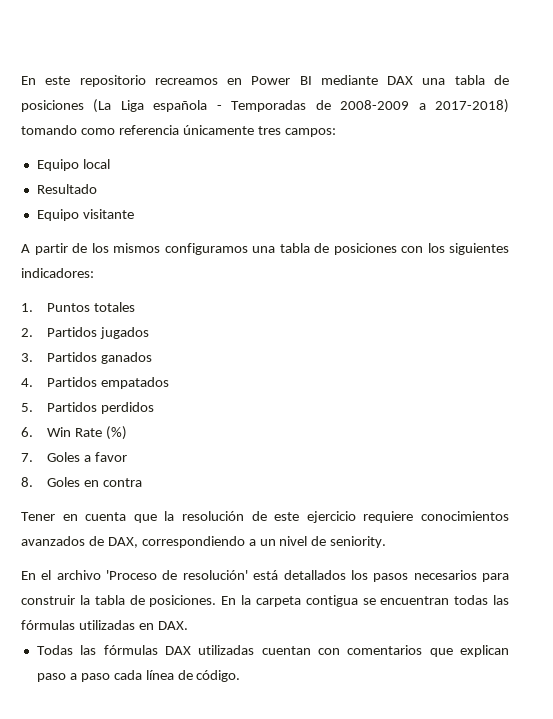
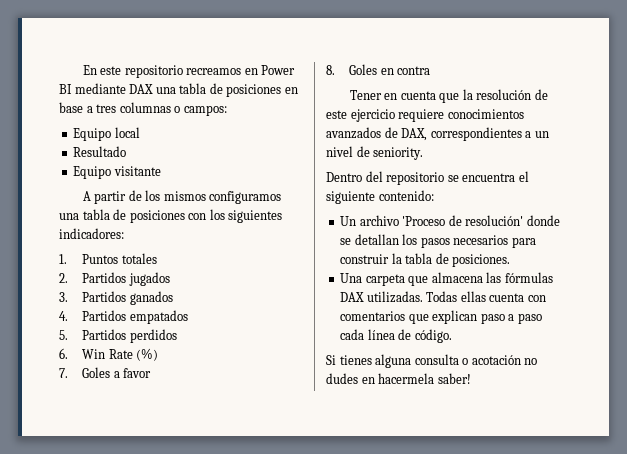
- En este repositorio recreamos en Power BI mediante DAX una tabla de posiciones (La Liga española - Temporadas de 2008-2009 a 2017-2018) tomando como referencia únicamente tres campos:
+ En este repositorio recreamos en Power BI mediante DAX una tabla de posiciones en base a tres columnas o campos:
- Tener en cuenta que la resolución de este ejercicio requiere conocimientos avanzados de DAX, correspondiendo a un nivel de seniority.
+ Tener en cuenta que la resolución de este ejercicio requiere conocimientos avanzados de DAX, correspondientes a un nivel de seniority.
- En el archivo 'Proceso de resolución' está detallados los pasos necesarios para construir la tabla de posiciones. En la carpeta contigua se encuentran todas las fórmulas utilizadas en DAX.
- Todas las fórmulas DAX utilizadas cuentan con comentarios que explican paso a paso cada línea de código.
+ Dentro del repositorio se encuentra el siguiente contenido:
+ Un archivo 'Proceso de resolución' donde se detallan los pasos necesarios para construir la tabla de posiciones.
+ Una carpeta que almacena las fórmulas DAX utilizadas. Todas ellas cuenta con comentarios que explican paso a paso cada línea de código.
+ Si tienes alguna consulta o acotación no dudes en hacermela saber!

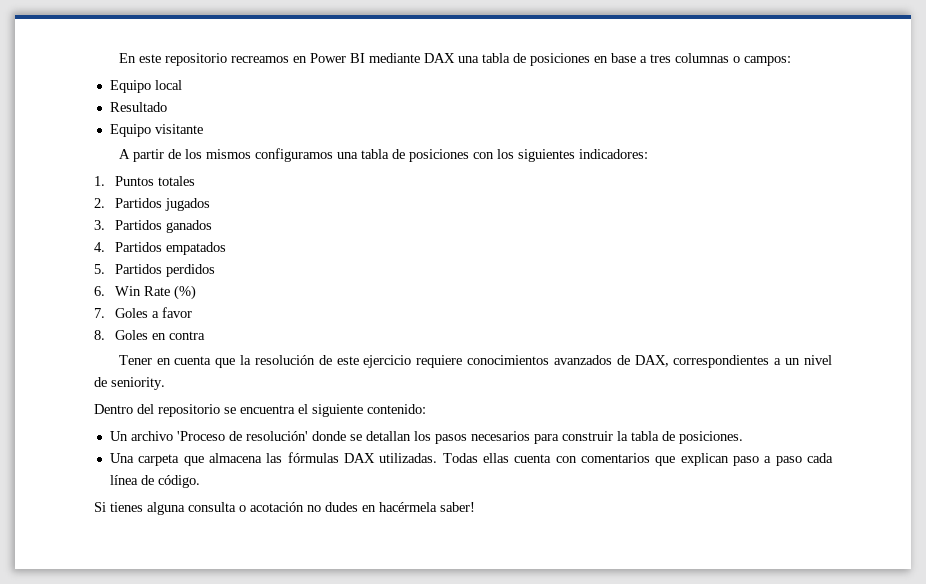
- Si tienes alguna consulta o acotación no dudes en hacermela saber!
+ Si tienes alguna consulta o acotación no dudes en hacérmela saber!

